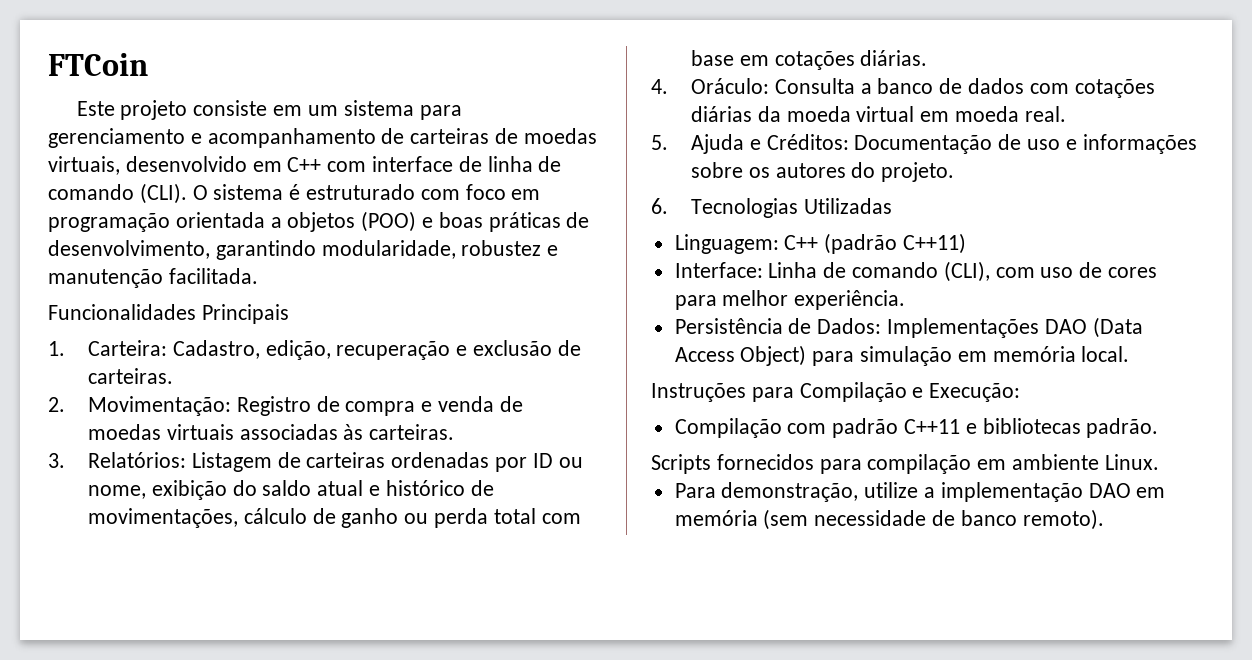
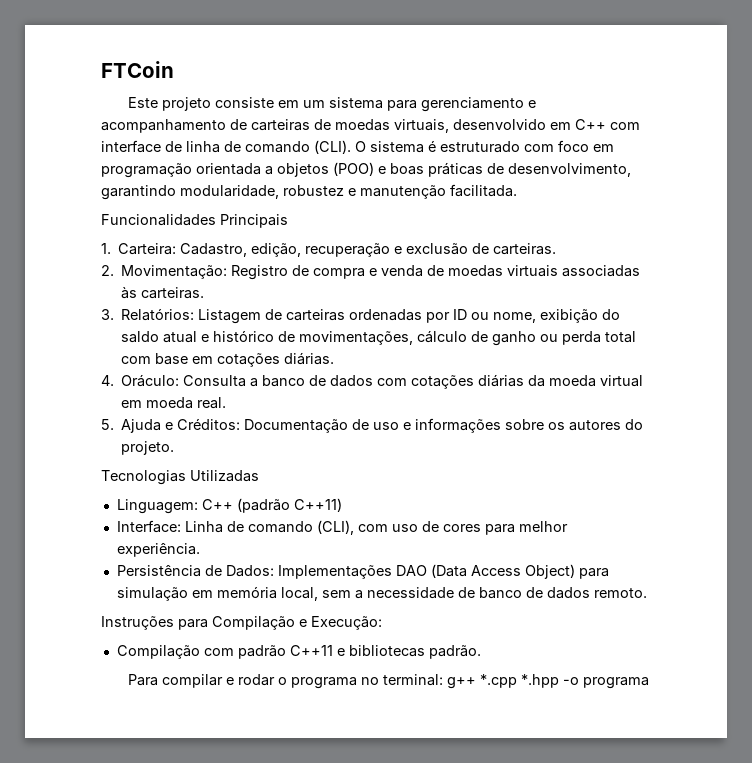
- 6. Tecnologias Utilizadas
+ Tecnologias Utilizadas
- Persistência de Dados: Implementações DAO (Data Access Object) para simulação em memória local.
+ Persistência de Dados: Implementações DAO (Data Access Object) para simulação em memória local, sem a necessidade de banco de dados remoto.
- Scripts fornecidos para compilação em ambiente Linux.
- Para demonstração, utilize a implementação DAO em memória (sem necessidade de banco remoto).
+ Para compilar e rodar o programa no terminal: g++ *.cpp *.hpp -o programa

